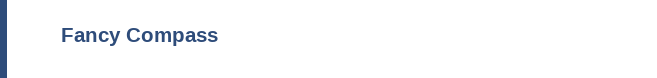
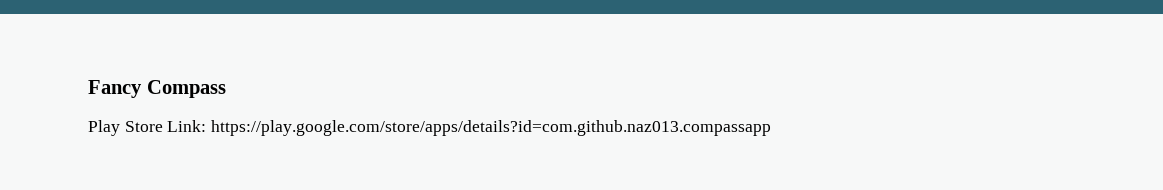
+ Play Store Link: https://play.google.com/store/apps/details?id=com.github.naz013.compassapp

